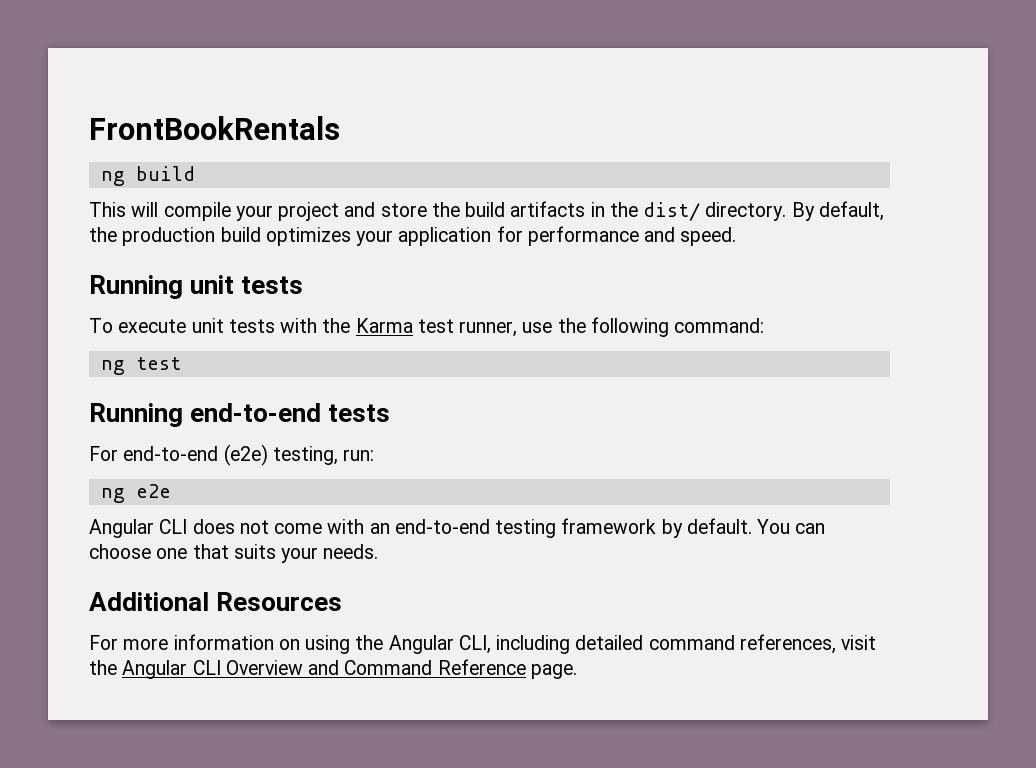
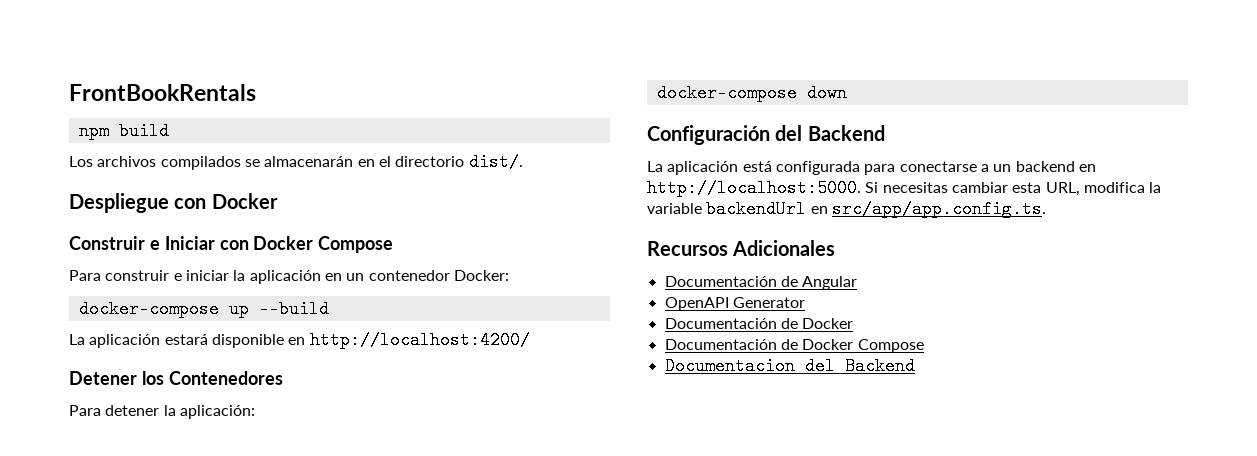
- ng build
+ npm build
- This will compile your project and store the build artifacts in the dist/ directory. By default, the production build optimizes your application for performance and speed.
- Running unit tests
- To execute unit tests with the Karma test runner, use the following command:
- ng test
- Running end-to-end tests
- For end-to-end (e2e) testing, run:
- ng e2e
- Angular CLI does not come with an end-to-end testing framework by default. You can choose one that suits your needs.
- Additional Resources
- For more information on using the Angular CLI, including detailed command references, visit the Angular CLI Overview and Command Reference page.
+ Los archivos compilados se almacenarán en el directorio dist/.
+ Despliegue con Docker
+ Construir e Iniciar con Docker Compose
+ Para construir e iniciar la aplicación en un contenedor Docker:
+ docker-compose up --build
+ La aplicación estará disponible en http://localhost:4200/
+ Detener los Contenedores
+ Para detener la aplicación:
+ docker-compose down
+ Configuración del Backend
+ La aplicación está configurada para conectarse a un backend en http://localhost:5000. Si necesitas cambiar esta URL, modifica la variable backendUrl en src/app/app.config.ts.
+ Recursos Adicionales
+ Documentación de Angular
+ OpenAPI Generator
+ Documentación de Docker
+ Documentación de Docker Compose
+ Documentacion del Backend

